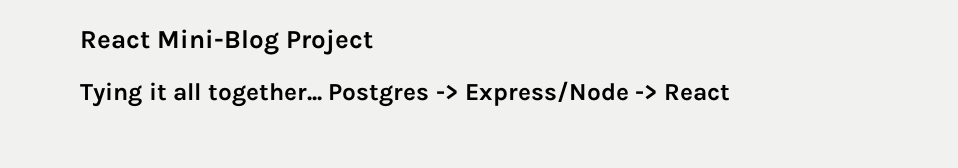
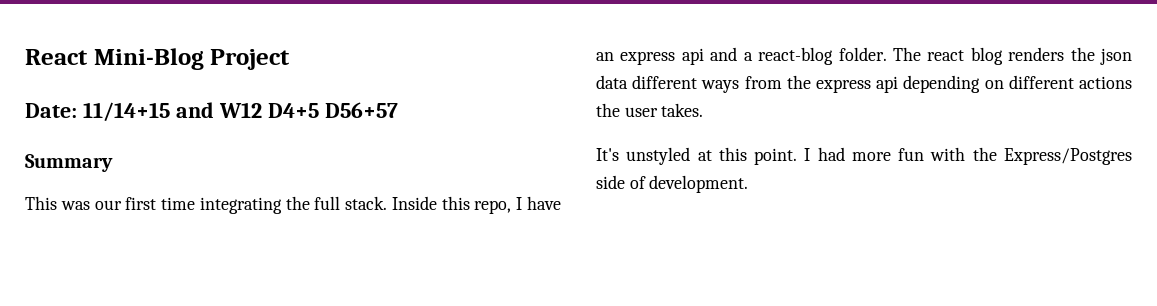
- Tying it all together... Postgres -> Express/Node -> React
+ Date: 11/14+15 and W12 D4+5 D56+57
+ Summary
+ This was our first time integrating the full stack. Inside this repo, I have an express api and a react-blog folder. The react blog renders the json data different ways from the express api depending on different actions the user takes.
+ It's unstyled at this point. I had more fun with the Express/Postgres side of development.

